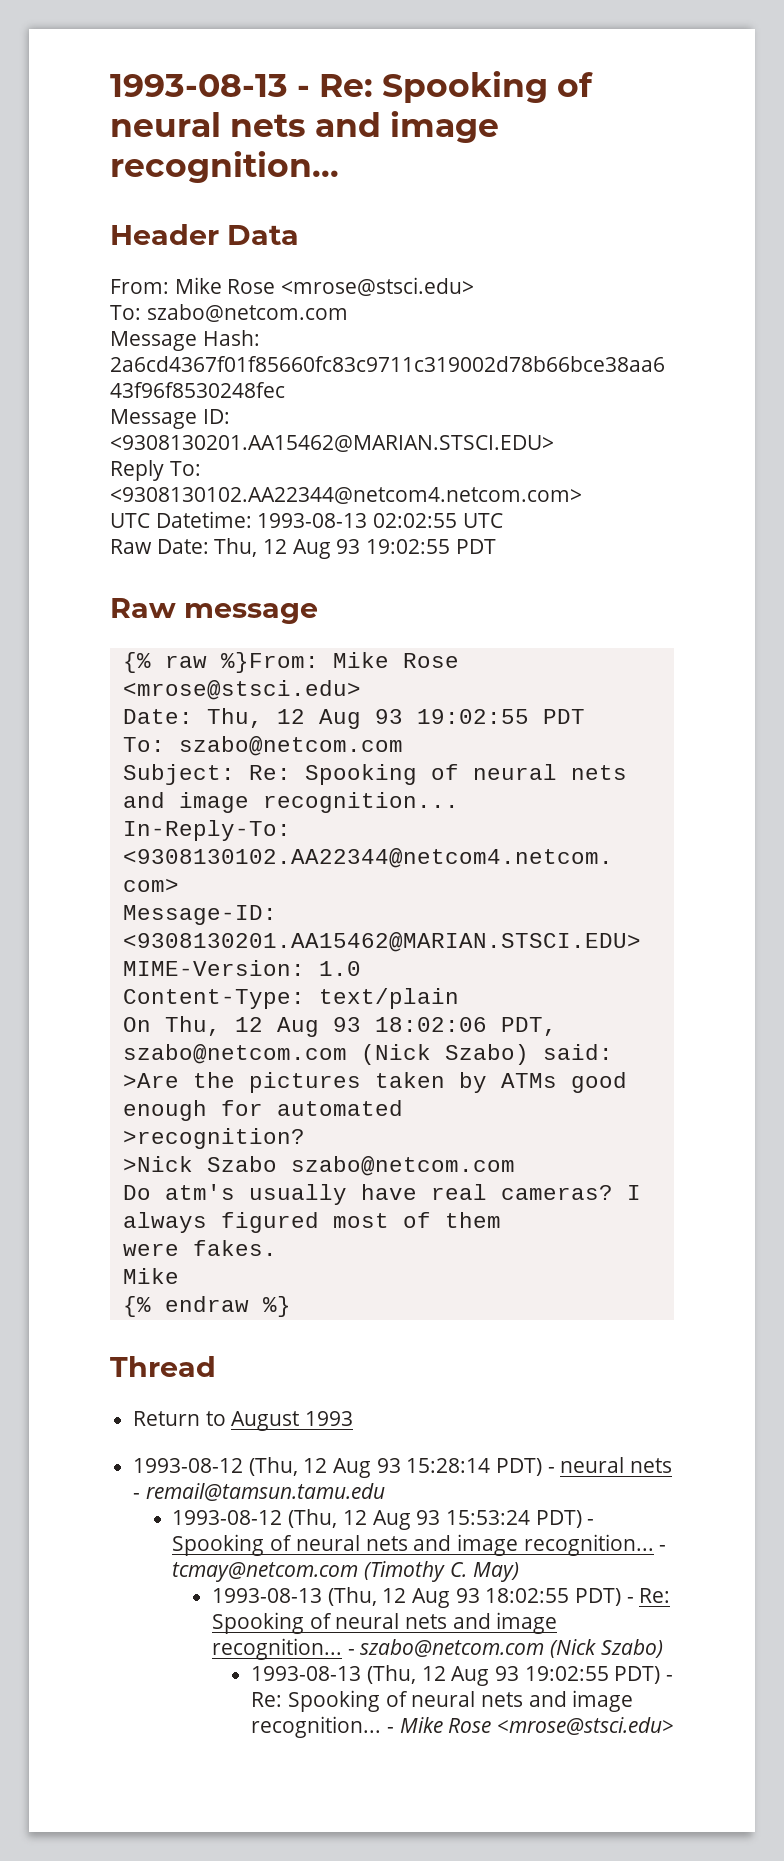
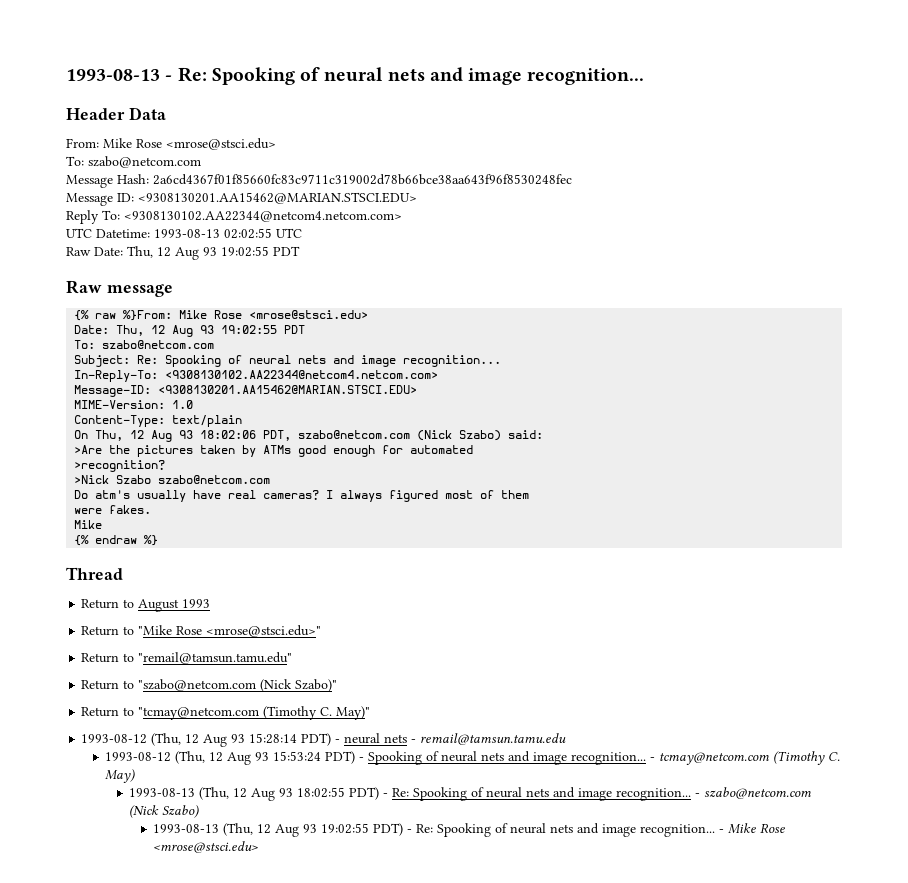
+ Return to "Mike Rose <mrose@stsci.edu>"
+ Return to "remail@tamsun.tamu.edu"
+ Return to "szabo@netcom.com (Nick Szabo)"
+ Return to "tcmay@netcom.com (Timothy C. May)"

